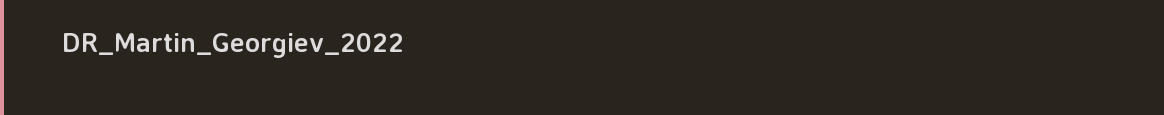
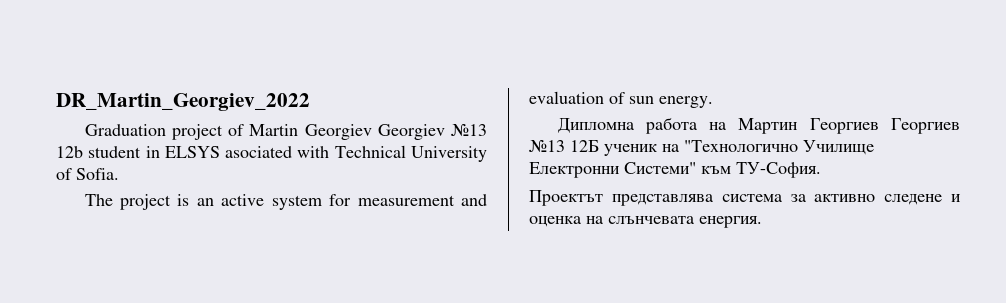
+ Graduation project of Martin Georgiev Georgiev №13 12b student in ELSYS asociated with Technical University of Sofia.
+ The project is an active system for measurement and evaluation of sun energy.
+ Дипломна работа на Мартин Георгиев Георгиев №13 12Б ученик на "Технологично Училище Електронни Системи" към ТУ-София.
+ Проектът представлява система за активно следене и оценка на слънчевата енергия.

